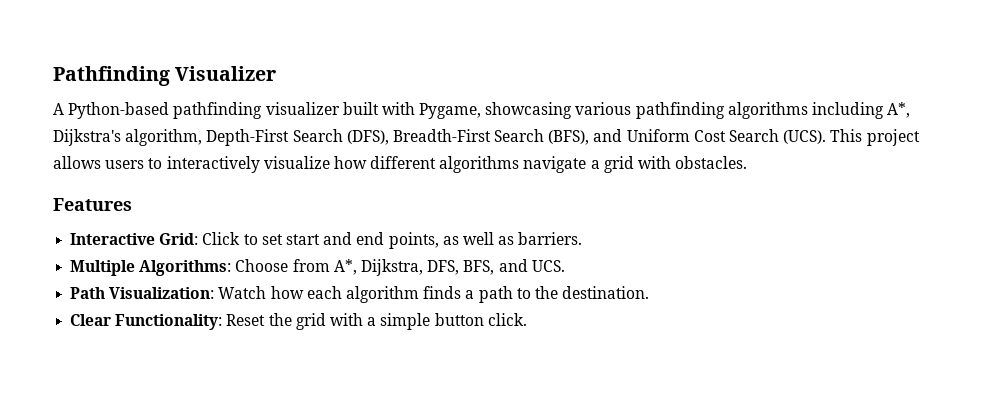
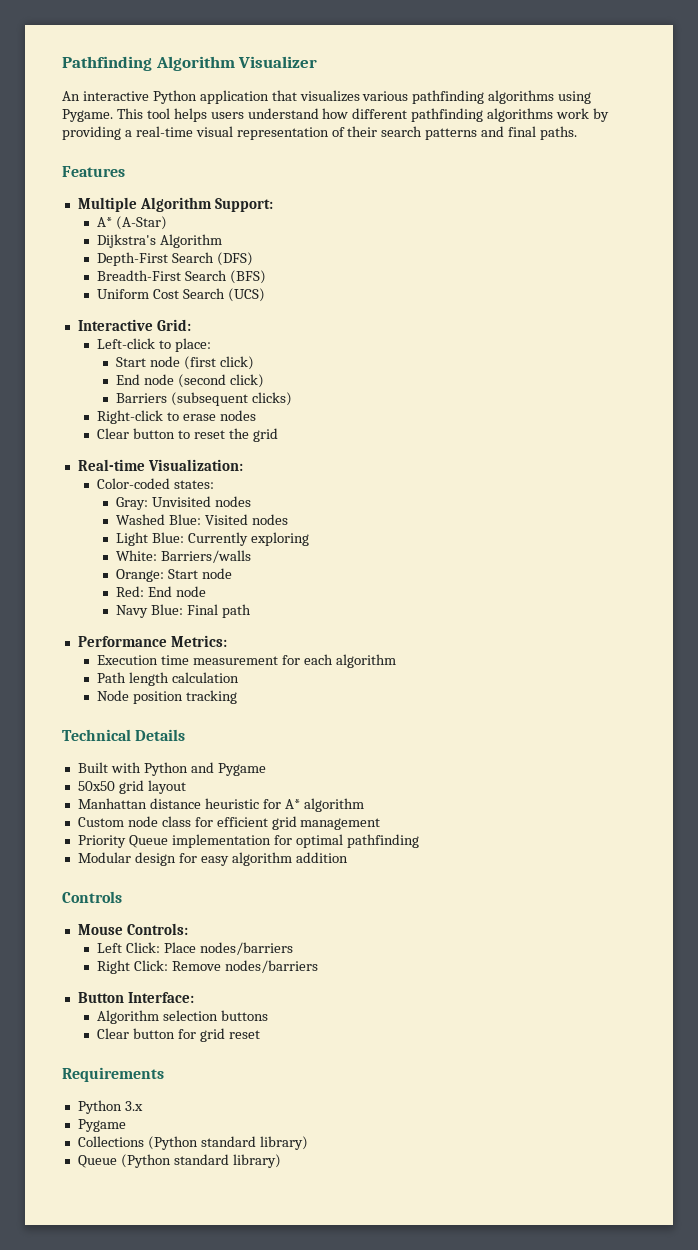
- Pathfinding Visualizer
+ Pathfinding Algorithm Visualizer
- A Python-based pathfinding visualizer built with Pygame, showcasing various pathfinding algorithms including A*, Dijkstra's algorithm, Depth-First Search (DFS), Breadth-First Search (BFS), and Uniform Cost Search (UCS). This project allows users to interactively visualize how different algorithms navigate a grid with obstacles.
+ An interactive Python application that visualizes various pathfinding algorithms using Pygame. This tool helps users understand how different pathfinding algorithms work by providing a real-time visual representation of their search patterns and final paths.
  Features
- Interactive Grid: Click to set start and end points, as well as barriers.
- Multiple Algorithms: Choose from A*, Dijkstra, DFS, BFS, and UCS.
- Path Visualization: Watch how each algorithm finds a path to the destination.
- Clear Functionality: Reset the grid with a simple button click.
+ Multiple Algorithm Support:
+ A* (A-Star)
+ Dijkstra's Algorithm
+ Depth-First Search (DFS)
+ Breadth-First Search (BFS)
+ Uniform Cost Search (UCS)
+ Interactive Grid:
+ Left-click to place:
+ Start node (first click)
+ End node (second click)
+ Barriers (subsequent clicks)
+ Right-click to erase nodes
+ Clear button to reset the grid
+ Real-time Visualization:
+ Color-coded states:
+ Gray: Unvisited nodes
+ Washed Blue: Visited nodes
+ Light Blue: Currently exploring
+ White: Barriers/walls
+ Orange: Start node
+ Red: End node
+ Navy Blue: Final path
+ Performance Metrics:
+ Execution time measurement for each algorithm
+ Path length calculation
+ Node position tracking
+ Technical Details
+ Built with Python and Pygame
+ 50x50 grid layout
+ Manhattan distance heuristic for A* algorithm
+ Custom node class for efficient grid management
+ Priority Queue implementation for optimal pathfinding
+ Modular design for easy algorithm addition
+ Controls
+ Mouse Controls:
+ Left Click: Place nodes/barriers
+ Right Click: Remove nodes/barriers
+ Button Interface:
+ Algorithm selection buttons
+ Clear button for grid reset
+ Requirements
+ Python 3.x
+ Pygame
+ Collections (Python standard library)
+ Queue (Python standard library)

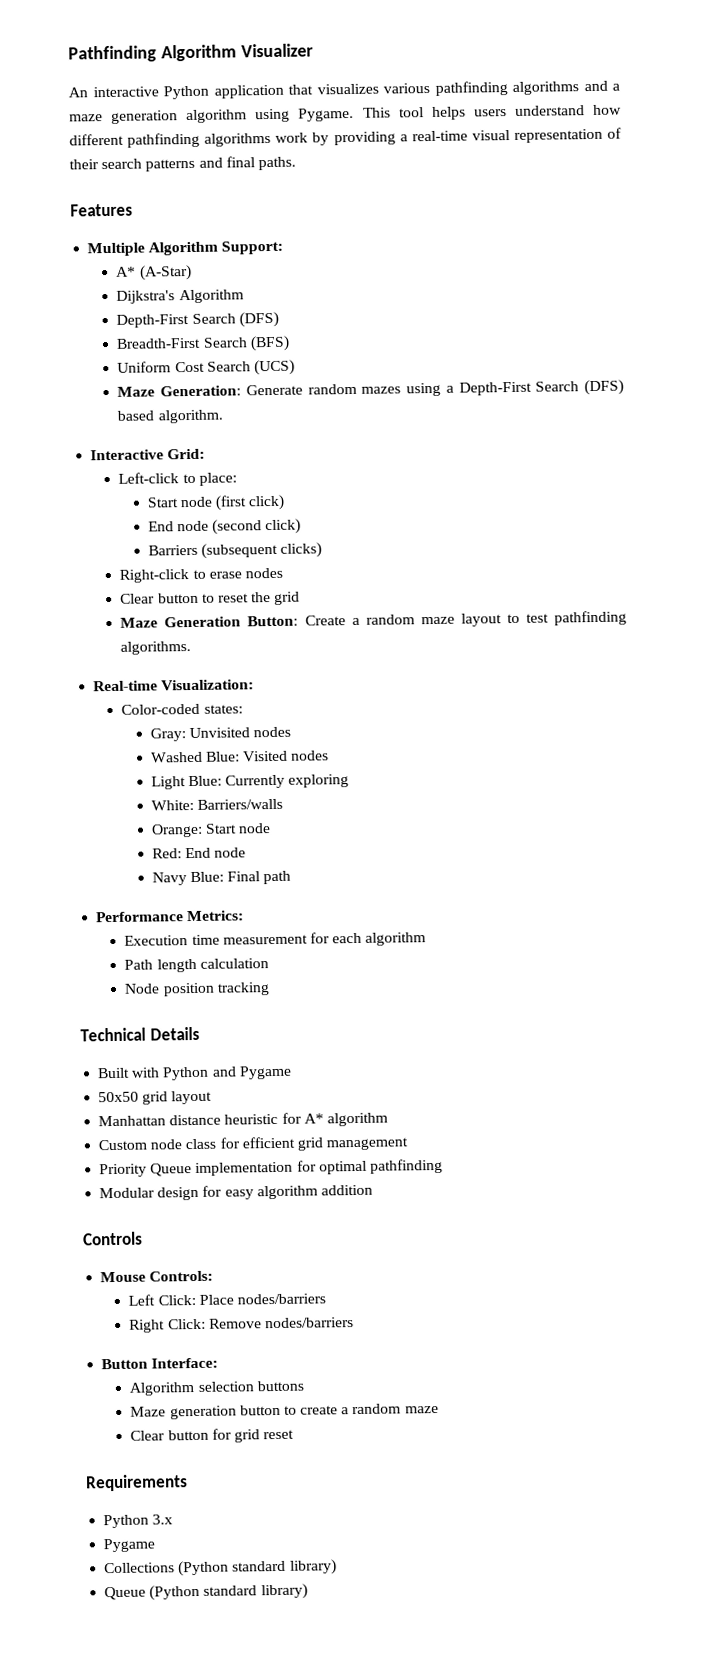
- An interactive Python application that visualizes various pathfinding algorithms using Pygame.
+ An interactive Python application that visualizes various pathfinding algorithms and a maze generation algorithm using Pygame.
+ Maze Generation: Generate random mazes using a Depth-First Search (DFS) based algorithm.
+ Maze Generation Button: Create a random maze layout to test pathfinding algorithms.
+ Maze generation button to create a random maze

